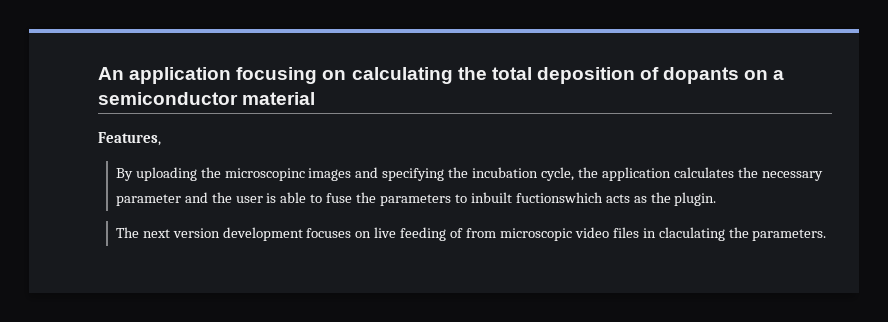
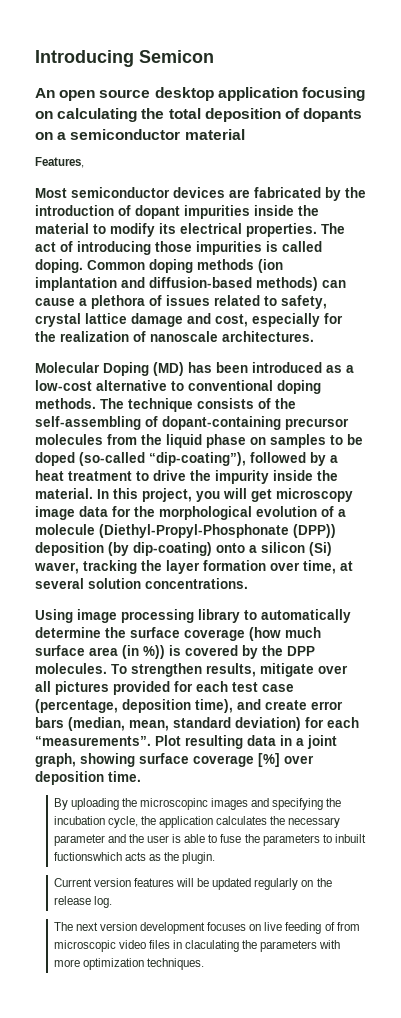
- An application focusing on calculating the total deposition of dopants on a semiconductor material
+ Introducing Semicon
+ An open source desktop application focusing on calculating the total deposition of dopants on a semiconductor material
+ Most semiconductor devices are fabricated by the introduction of dopant impurities inside the material to modify its electrical properties. The act of introducing those impurities is called doping. Common doping methods (ion implantation and diffusion-based methods) can cause a plethora of issues related to safety, crystal lattice damage and cost, especially for the realization of nanoscale architectures.
+ Molecular Doping (MD) has been introduced as a low-cost alternative to conventional doping methods. The technique consists of the self-assembling of dopant-containing precursor molecules from the liquid phase on samples to be doped (so-called “dip-coating”), followed by a heat treatment to drive the impurity inside the material. In this project, you will get microscopy image data for the morphological evolution of a molecule (Diethyl-Propyl-Phosphonate (DPP)) deposition (by dip-coating) onto a silicon (Si) waver, tracking the layer formation over time, at several solution concentrations.
+ Using image processing library to automatically determine the surface coverage (how much surface area (in %)) is covered by the DPP molecules. To strengthen results, mitigate over all pictures provided for each test case (percentage, deposition time), and create error bars (median, mean, standard deviation) for each “measurements”. Plot resulting data in a joint graph, showing surface coverage [%] over deposition time.
+ Current version features will be updated regularly on the release log.
- The next version development focuses on live feeding of from microscopic video files in claculating the parameters.
+ The next version development focuses on live feeding of from microscopic video files in claculating the parameters with more optimization techniques.

